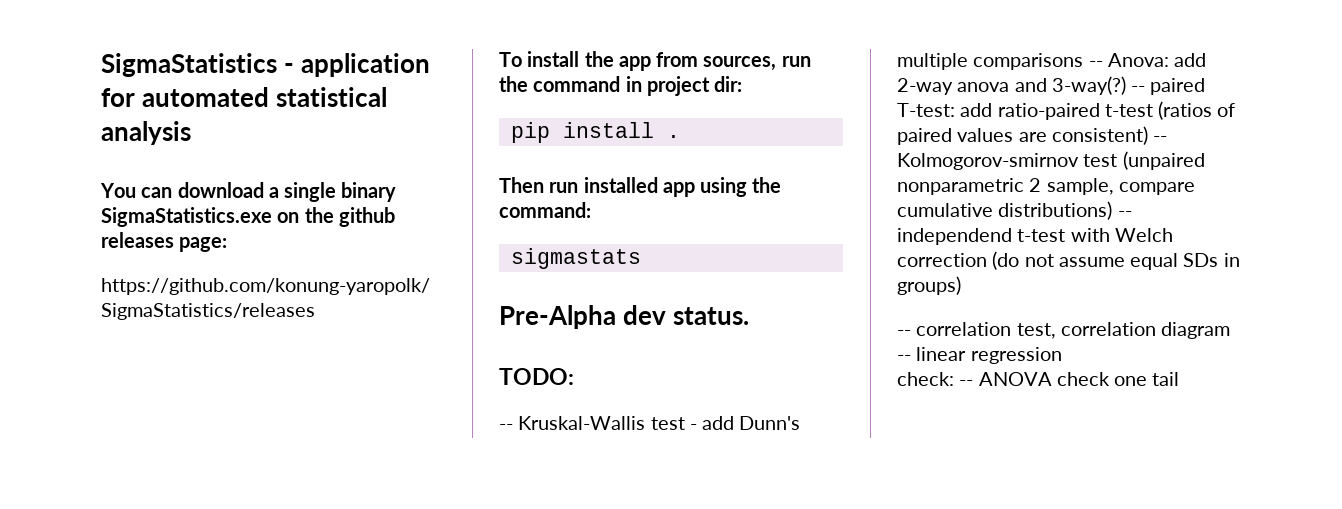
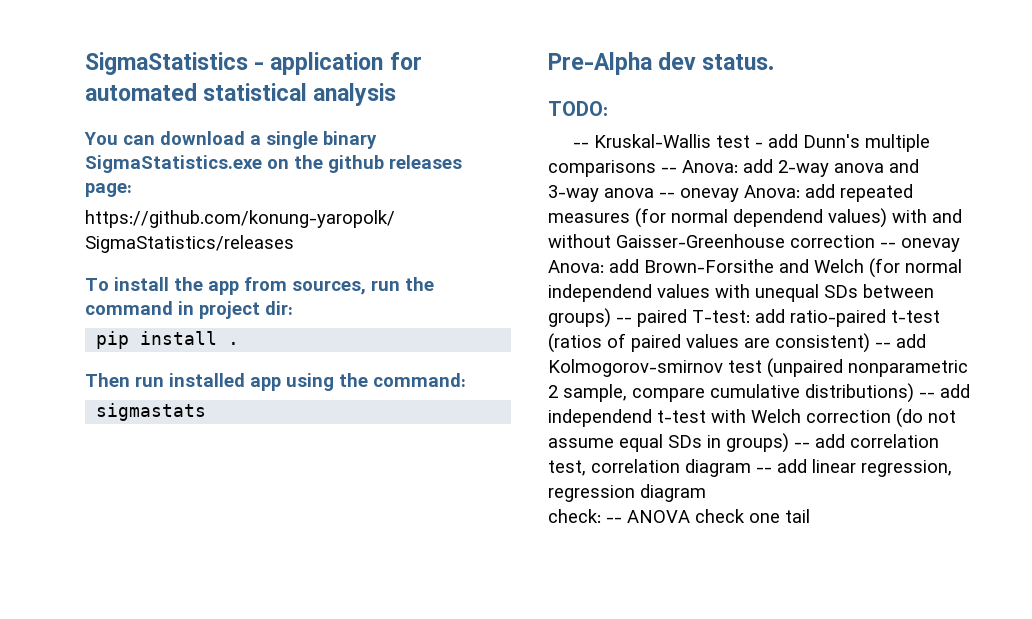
- -- Kruskal-Wallis test - add Dunn's multiple comparisons -- Anova: add 2-way anova and 3-way(?) -- paired T-test: add ratio-paired t-test (ratios of paired values are consistent) -- Kolmogorov-smirnov test (unpaired nonparametric 2 sample, compare cumulative distributions) -- independend t-test with Welch correction (do not assume equal SDs in groups)
- -- correlation test, correlation diagram -- linear regression
+ -- Kruskal-Wallis test - add Dunn's multiple comparisons -- Anova: add 2-way anova and 3-way anova -- onevay Anova: add repeated measures (for normal dependend values) with and without Gaisser-Greenhouse correction -- onevay Anova: add Brown-Forsithe and Welch (for normal independend values with unequal SDs between groups) -- paired T-test: add ratio-paired t-test (ratios of paired values are consistent) -- add Kolmogorov-smirnov test (unpaired nonparametric 2 sample, compare cumulative distributions) -- add independend t-test with Welch correction (do not assume equal SDs in groups) -- add correlation test, correlation diagram -- add linear regression, regression diagram

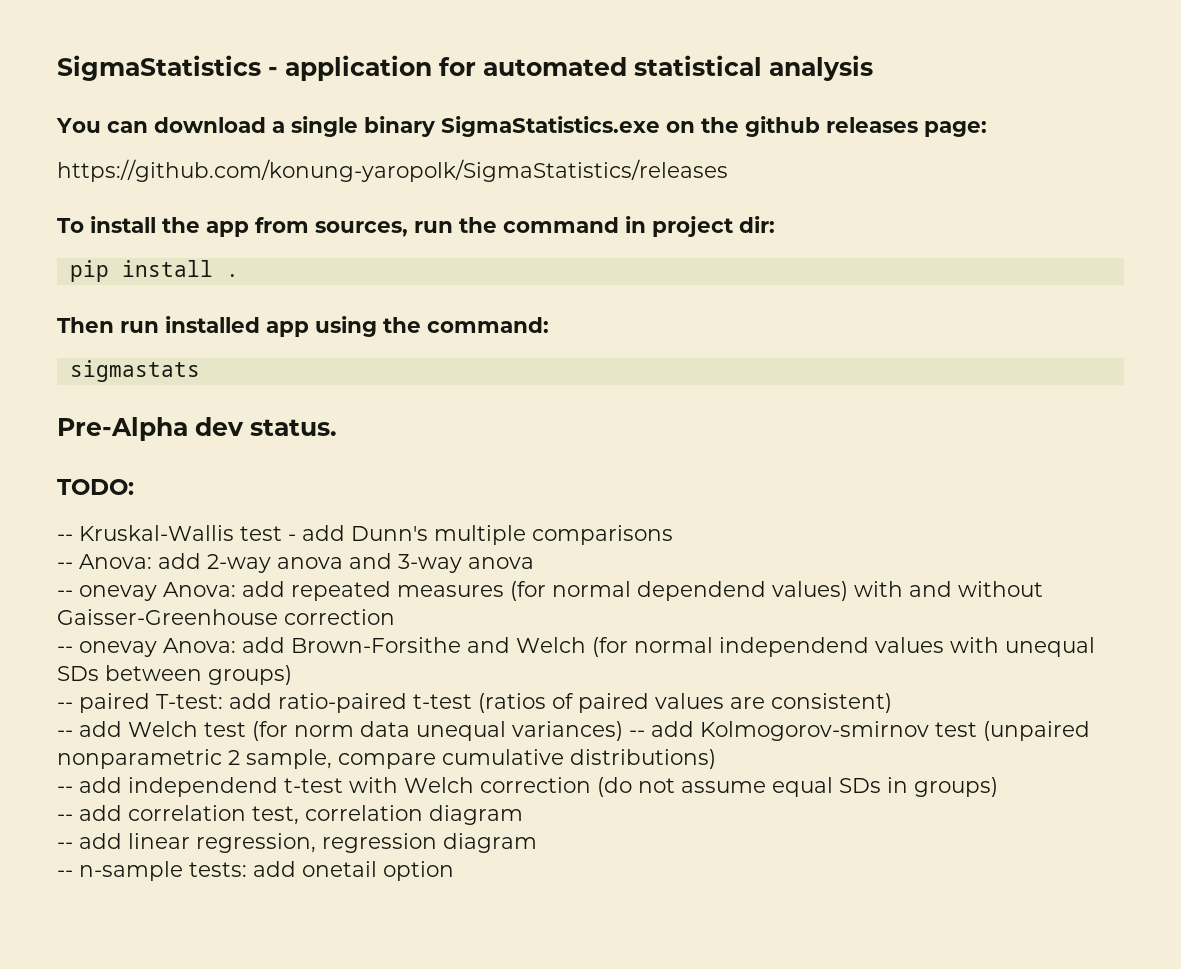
- -- Kruskal-Wallis test - add Dunn's multiple comparisons -- Anova:
+ -- Kruskal-Wallis test - add Dunn's multiple comparisons
+ -- Anova:
- add 2-way anova and 3-way anova -- onevay Anova:
+ add 2-way anova and 3-way anova
+ -- onevay Anova:
- add repeated measures (for normal dependend values) with and without Gaisser-Greenhouse correction -- onevay Anova:
+ add repeated measures (for normal dependend values) with and without Gaisser-Greenhouse correction
+ -- onevay Anova:
- add Brown-Forsithe and Welch (for normal independend values with unequal SDs between groups) -- paired T-test:
+ add Brown-Forsithe and Welch (for normal independend values with unequal SDs between groups)
+ -- paired T-test:
- add ratio-paired t-test (ratios of paired values are consistent) -- add Kolmogorov-smirnov test (unpaired nonparametric 2 sample, compare cumulative distributions) -- add independend t-test with Welch correction (do not assume equal SDs in groups) -- add correlation test, correlation diagram -- add linear regression, regression diagram
+ add ratio-paired t-test (ratios of paired values are consistent)
+ -- add Welch test (for norm data unequal variances) -- add Kolmogorov-smirnov test (unpaired nonparametric 2 sample, compare cumulative distributions)
+ -- add independend t-test with Welch correction (do not assume equal SDs in groups)
+ -- add correlation test, correlation diagram
+ -- add linear regression, regression diagram
- check: -- ANOVA check one tail
+ -- n-sample tests: add onetail option

